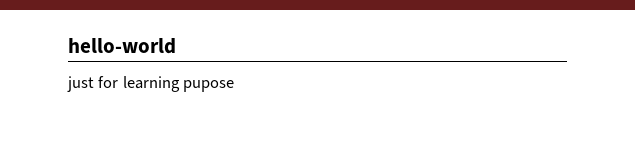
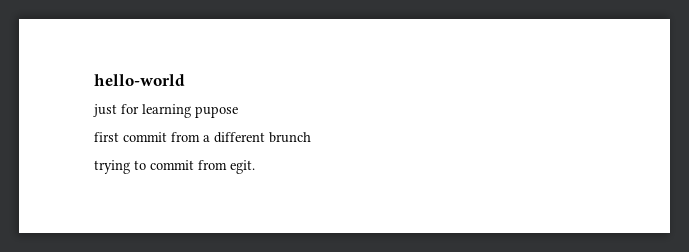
+ first commit from a different brunch
+ trying to commit from egit.

